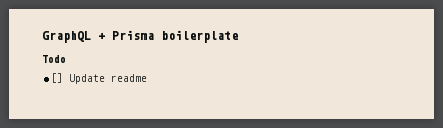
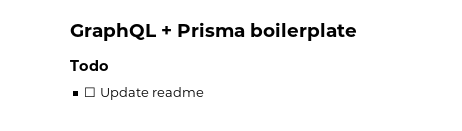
- [] Update readme
+ ☐ Update readme

